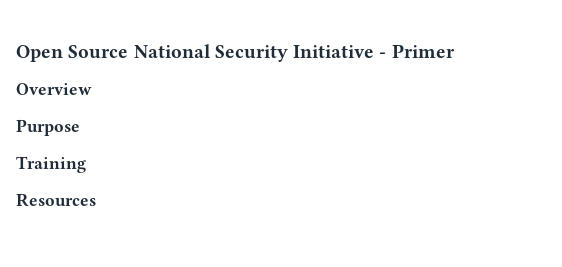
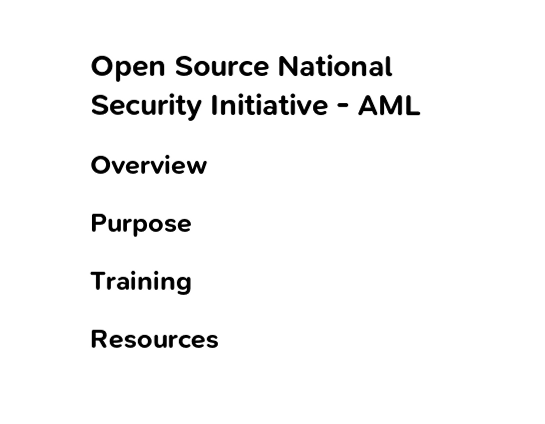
- Open Source National Security Initiative - Primer
+ Open Source National Security Initiative - AML

